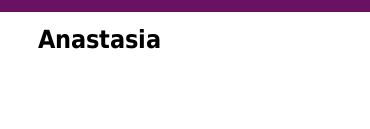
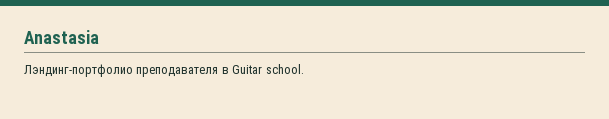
+ Лэндинг-портфолио преподавателя в Guitar school.

